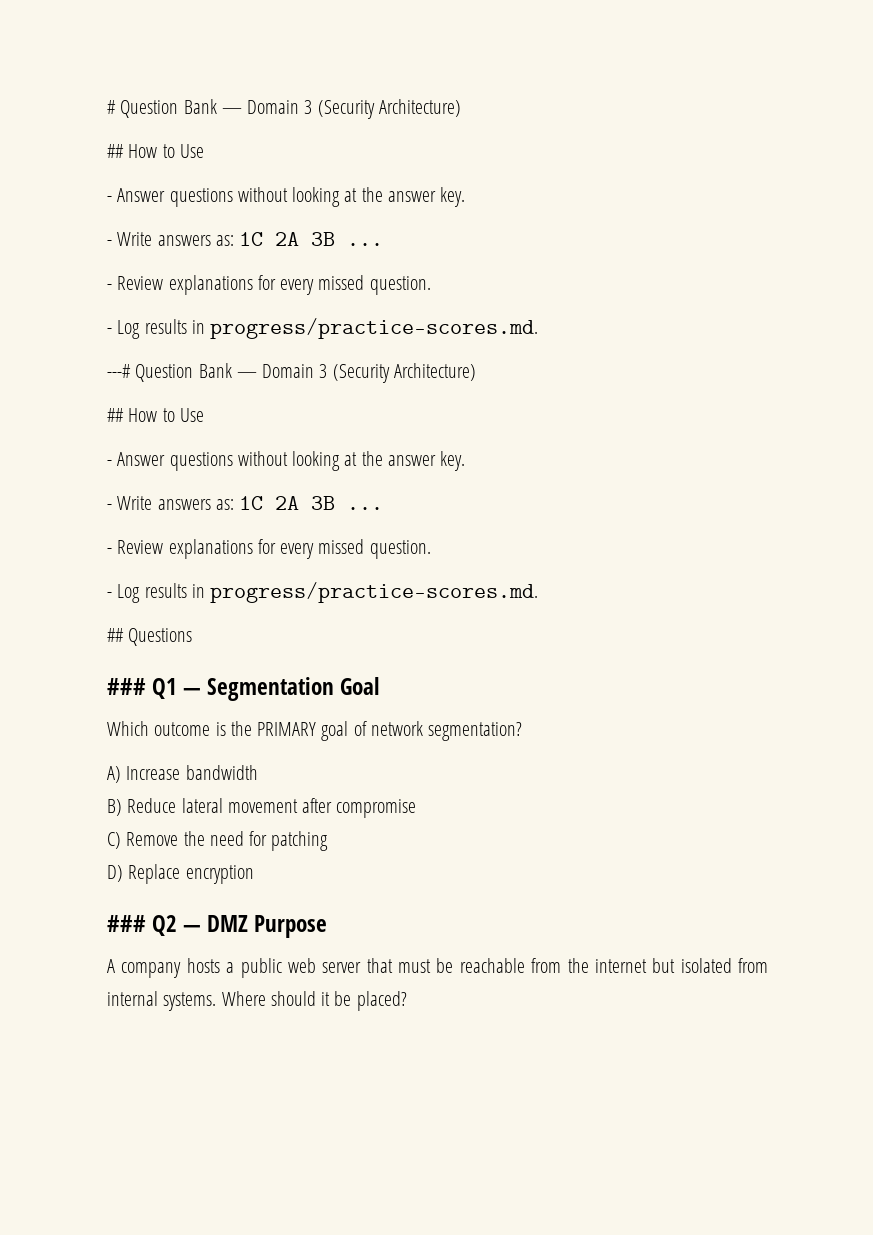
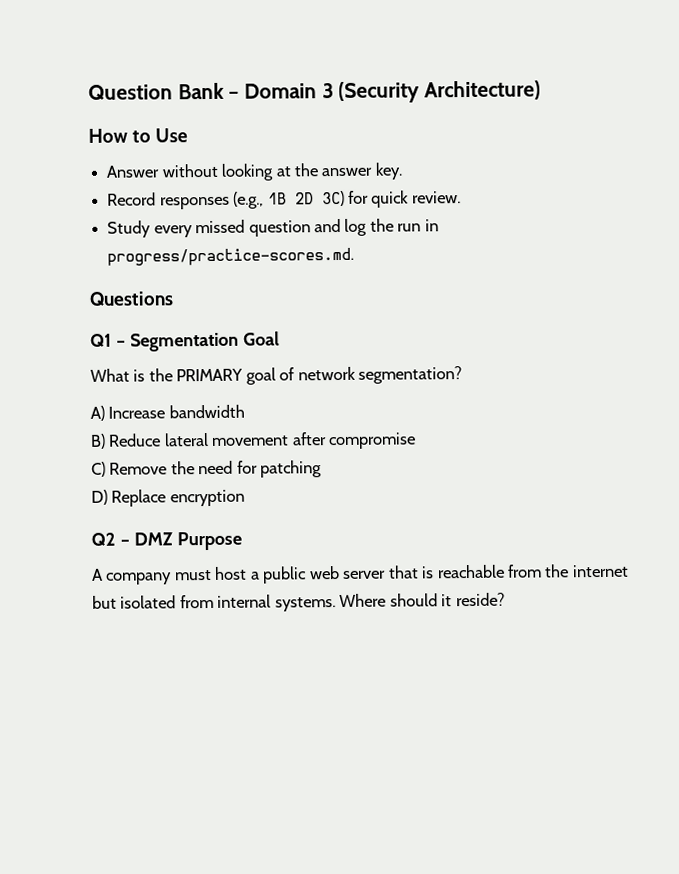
- # Question Bank — Domain 3 (Security Architecture)
- ## How to Use
- - Answer questions without looking at the answer key.
- - Write answers as: 1C 2A 3B ...
- - Review explanations for every missed question.
- - Log results in progress/practice-scores.md.
- ---# Question Bank — Domain 3 (Security Architecture)
- ## How to Use
- - Answer questions without looking at the answer key.
- - Write answers as: 1C 2A 3B ...
- - Review explanations for every missed question.
- - Log results in progress/practice-scores.md.
- ## Questions
- ### Q1 — Segmentation Goal
+ Question Bank – Domain 3 (Security Architecture)
+ How to Use
+ Answer without looking at the answer key.
+ Record responses (e.g., 1B 2D 3C) for quick review.
+ Study every missed question and log the run in progress/practice-scores.md.
+ Questions
+ Q1 – Segmentation Goal
- Which outcome is the PRIMARY goal of network segmentation?
+ What is the PRIMARY goal of network segmentation?
- ### Q2 — DMZ Purpose
+ Q2 – DMZ Purpose
- A company hosts a public web server that must be reachable from the internet but isolated from internal systems.
+ A company must host a public web server that is reachable from the internet but isolated from internal systems.
- Where should it be placed?
+ Where should it reside?

